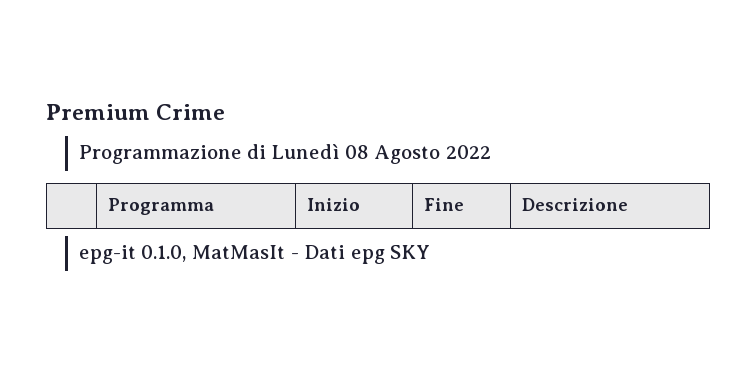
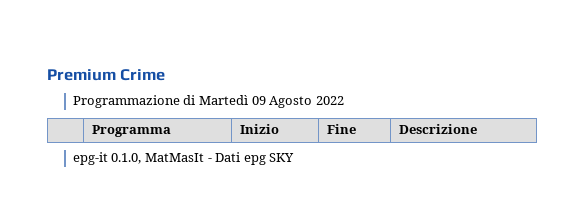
- Programmazione di Lunedì 08 Agosto 2022
+ Programmazione di Martedì 09 Agosto 2022

